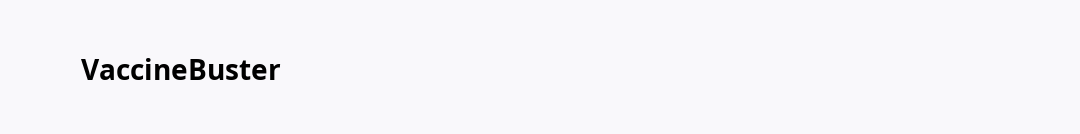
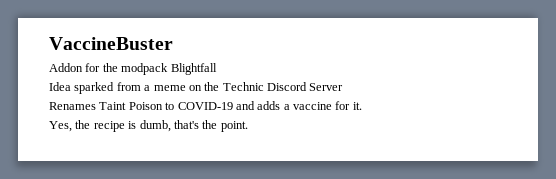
+ Addon for the modpack Blightfall
+ Idea sparked from a meme on the Technic Discord Server
+ Renames Taint Poison to COVID-19 and adds a vaccine for it.
+ Yes, the recipe is dumb, that's the point.

